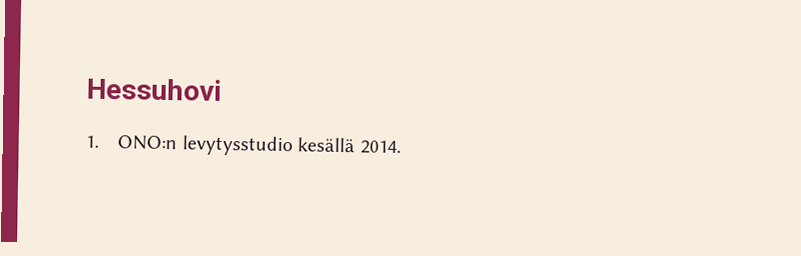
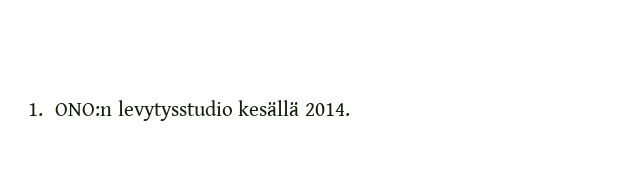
- Hessuhovi

